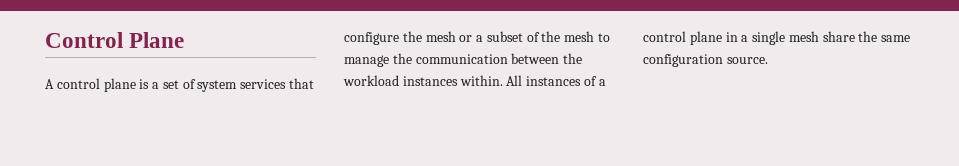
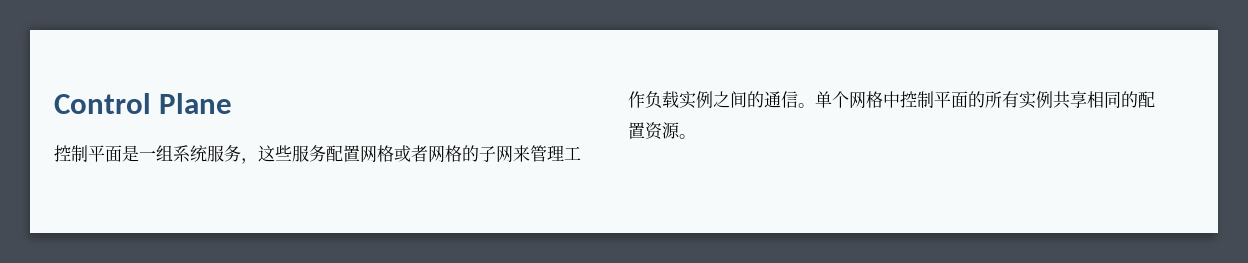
- A control plane is a set of system services that configure the mesh or a subset of the mesh to manage the communication between the workload instances within. All instances of a control plane in a single mesh share the same configuration source.
+ 控制平面是一组系统服务，这些服务配置网格或者网格的子网来管理工作负载实例之间的通信。单个网格中控制平面的所有实例共享相同的配置资源。

